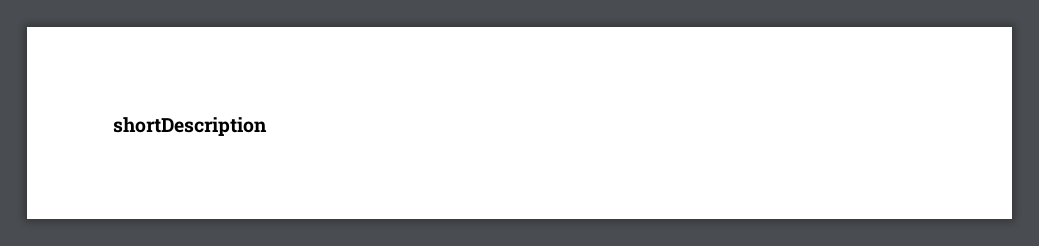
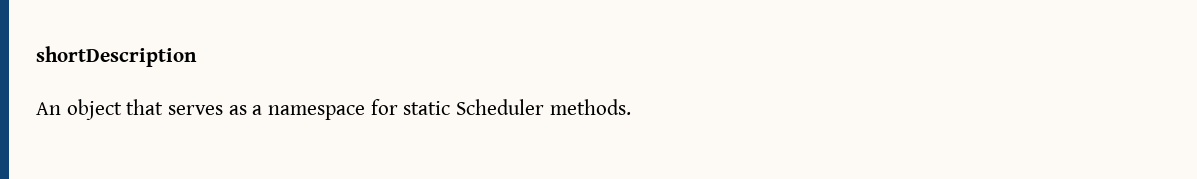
+ An object that serves as a namespace for static Scheduler methods.

